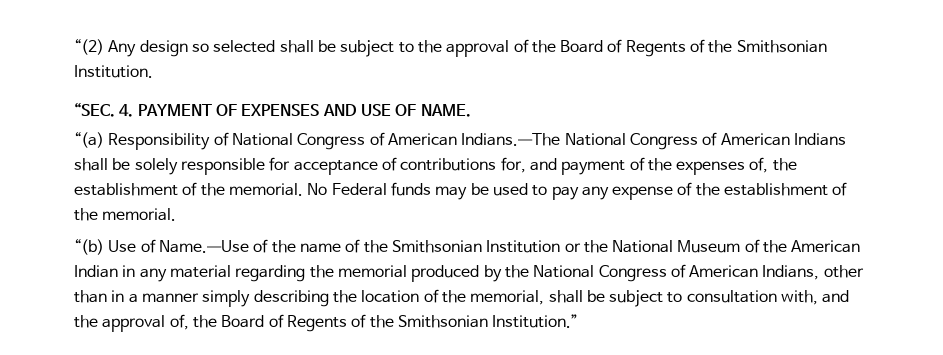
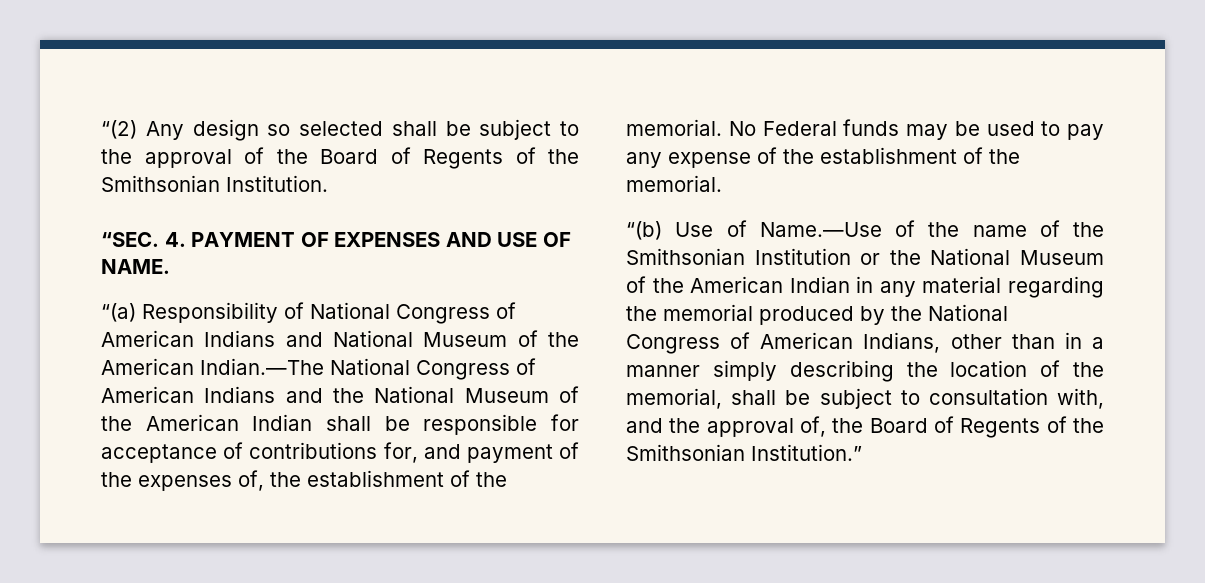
- “(a) Responsibility of National Congress of American Indians.—The National Congress of American Indians shall be solely responsible for acceptance of contributions for, and payment of the expenses of, the establishment of the memorial.
+ “(a) Responsibility of National Congress of American Indians and National Museum of the American Indian.—The National Congress of American Indians and the National Museum of the American Indian shall be responsible for acceptance of contributions for, and payment of the expenses of, the establishment of the memorial.

